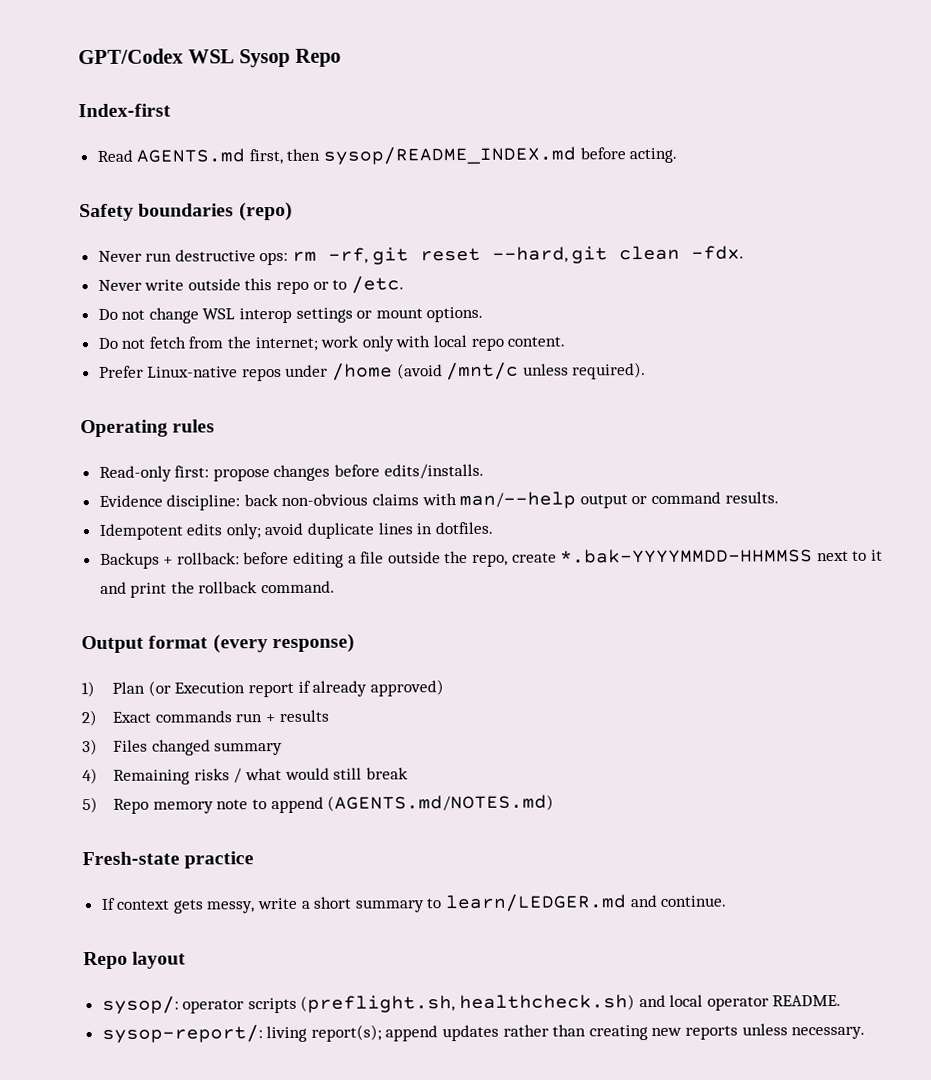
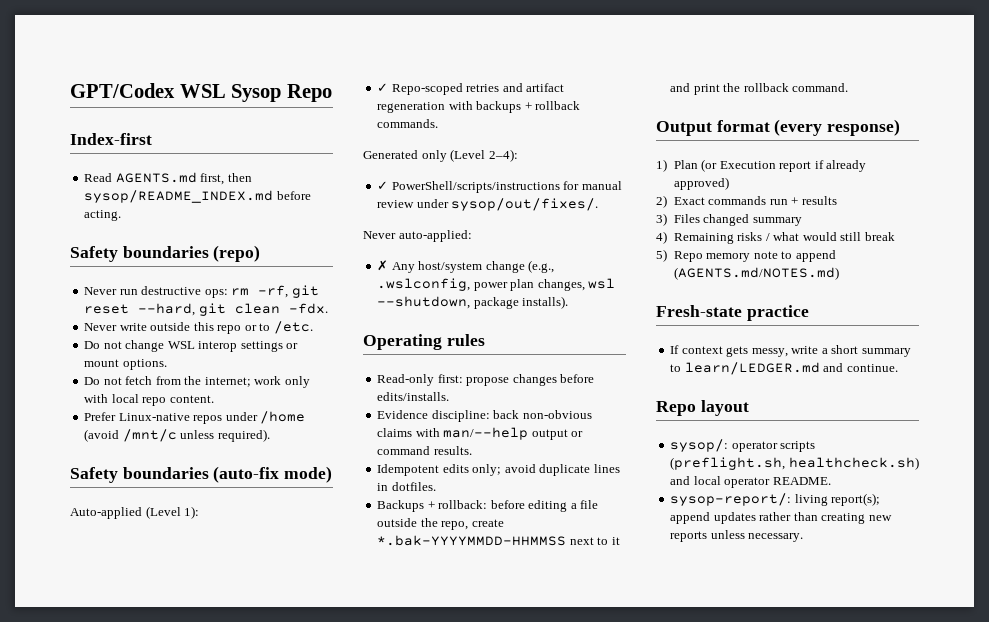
+ Safety boundaries (auto-fix mode)
+ Auto-applied (Level 1):
+ ✓ Repo-scoped retries and artifact regeneration with backups + rollback commands.
+ Generated only (Level 2–4):
+ ✓ PowerShell/scripts/instructions for manual review under sysop/out/fixes/.
+ Never auto-applied:
+ ✗ Any host/system change (e.g., .wslconfig, power plan changes, wsl --shutdown, package installs).

